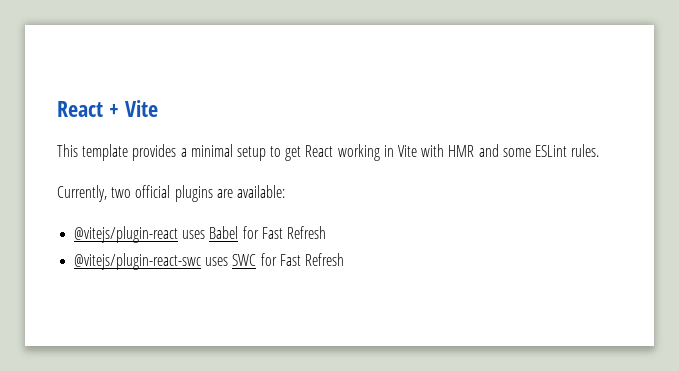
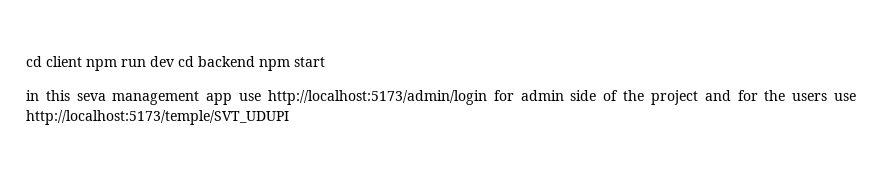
- React + Vite
- This template provides a minimal setup to get React working in Vite with HMR and some ESLint rules.
- Currently, two official plugins are available:
- @vitejs/plugin-react uses Babel for Fast Refresh
- @vitejs/plugin-react-swc uses SWC for Fast Refresh
+ cd client npm run dev cd backend npm start
+ in this seva management app use http://localhost:5173/admin/login for admin side of the project and for the users use http://localhost:5173/temple/SVT_UDUPI

